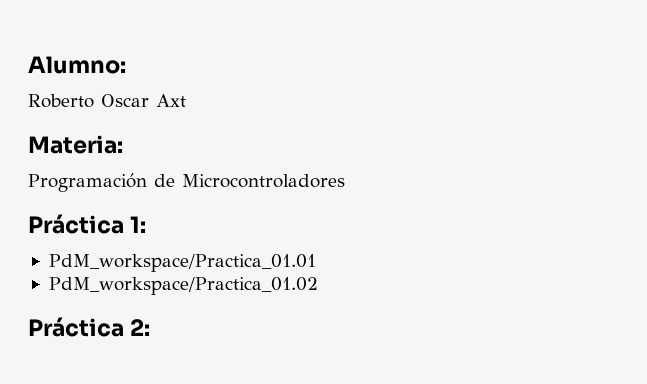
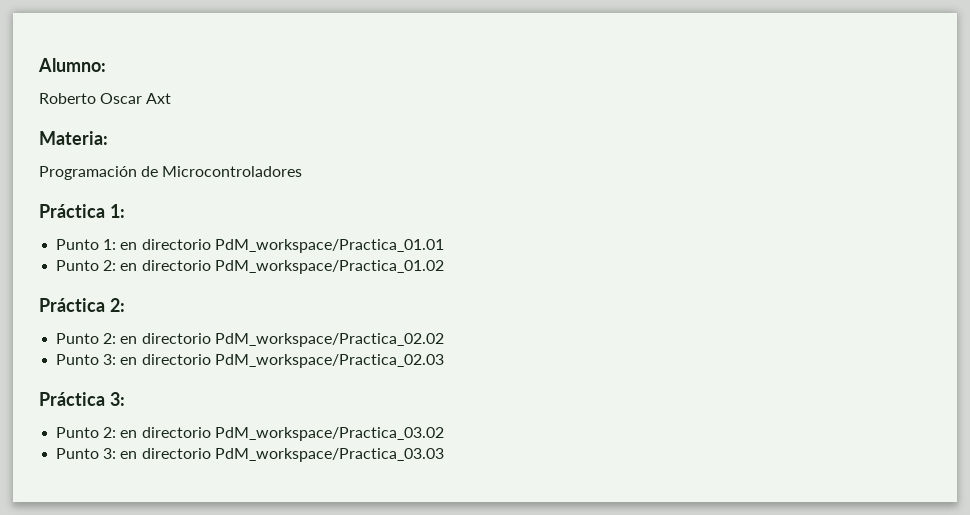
- PdM_workspace/Practica_01.01
- PdM_workspace/Practica_01.02
+ Punto 1: en directorio PdM_workspace/Practica_01.01
+ Punto 2: en directorio PdM_workspace/Practica_01.02
  Práctica 2:
+ Punto 2: en directorio PdM_workspace/Practica_02.02
+ Punto 3: en directorio PdM_workspace/Practica_02.03
+ Práctica 3:
+ Punto 2: en directorio PdM_workspace/Practica_03.02
+ Punto 3: en directorio PdM_workspace/Practica_03.03

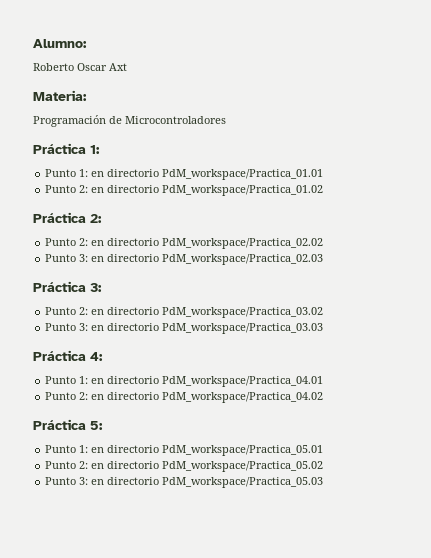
+ Práctica 4:
+ Punto 1: en directorio PdM_workspace/Practica_04.01
+ Punto 2: en directorio PdM_workspace/Practica_04.02
+ Práctica 5:
+ Punto 1: en directorio PdM_workspace/Practica_05.01
+ Punto 2: en directorio PdM_workspace/Practica_05.02
+ Punto 3: en directorio PdM_workspace/Practica_05.03

